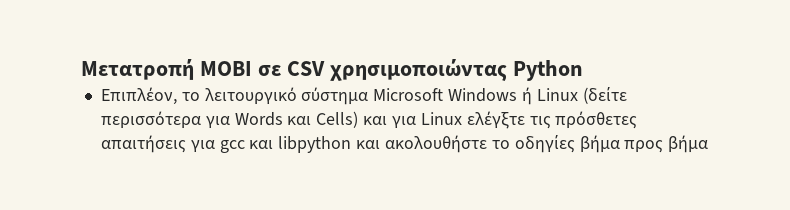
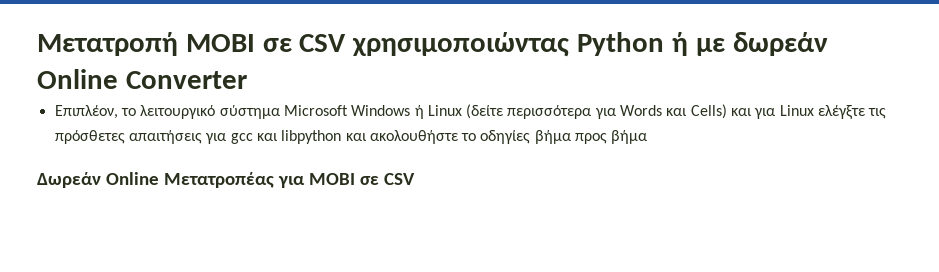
- Μετατροπή MOBI σε CSV χρησιμοποιώντας Python
+ Μετατροπή MOBI σε CSV χρησιμοποιώντας Python ή με δωρεάν Online Converter
+ Δωρεάν Online Μετατροπέας για MOBI σε CSV

